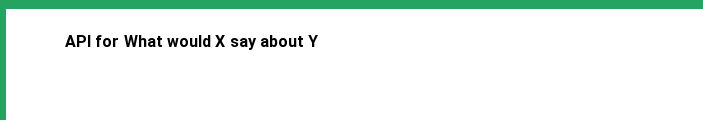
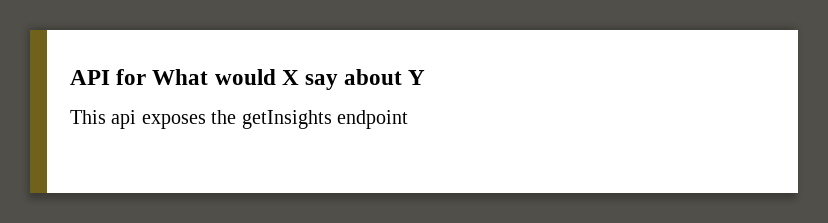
+ This api exposes the getInsights endpoint

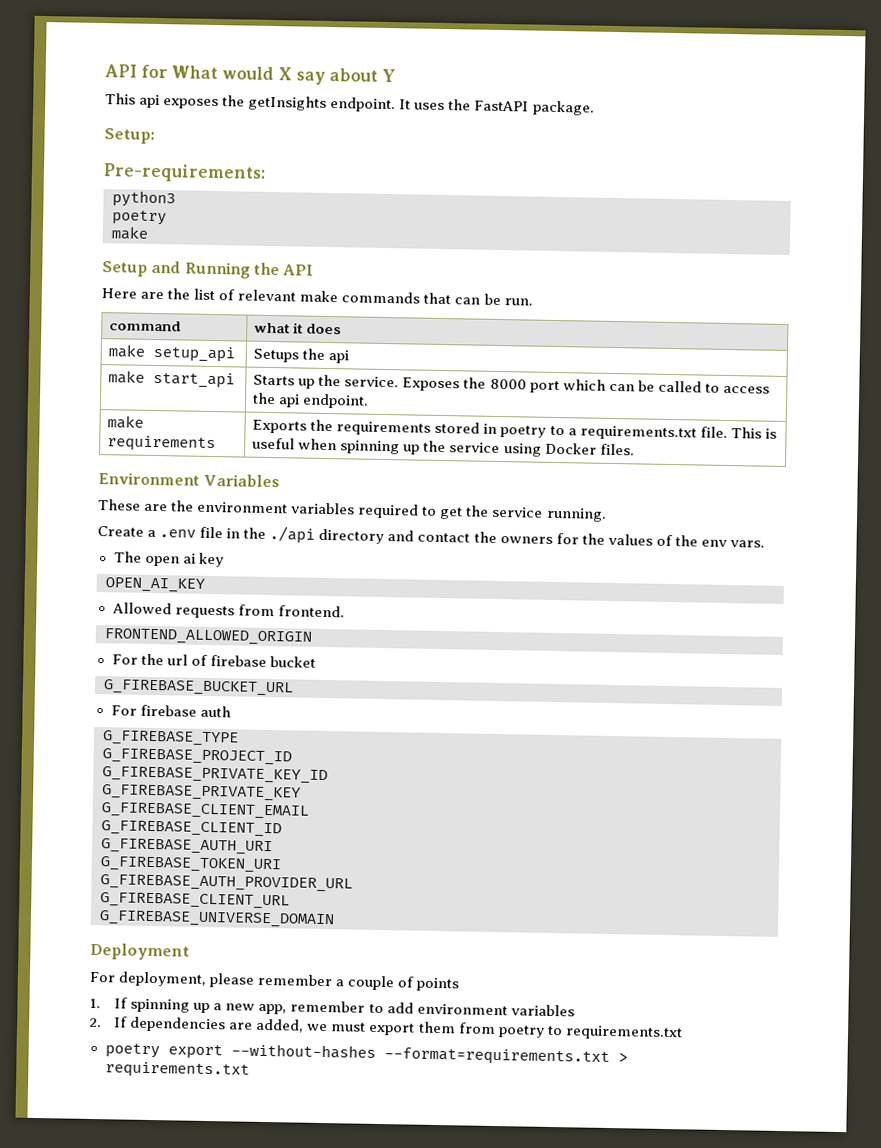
- This api exposes the getInsights endpoint
+ This api exposes the getInsights endpoint. It uses the FastAPI package.
+ Setup:
+ Pre-requirements:
+ python3
+ poetry
+ make
+ Setup and Running the API
+ Here are the list of relevant make commands that can be run.
+ command | what it does
+ make setup_api | Setups the api
+ make start_api | Starts up the service. Exposes the 8000 port which can be called to access the api endpoint.
+ make requirements | Exports the requirements stored in poetry to a requirements.txt file. This is useful when spinning up the service using Docker files.
+ Environment Variables
+ These are the environment variables required to get the service running.
+ Create a .env file in the ./api directory and contact the owners for the values of the env vars.
+ The open ai key
+ OPEN_AI_KEY
+ Allowed requests from frontend.
+ FRONTEND_ALLOWED_ORIGIN
+ For the url of firebase bucket
+ G_FIREBASE_BUCKET_URL
+ For firebase auth
+ G_FIREBASE_TYPE
+ G_FIREBASE_PROJECT_ID
+ G_FIREBASE_PRIVATE_KEY_ID
+ G_FIREBASE_PRIVATE_KEY
+ G_FIREBASE_CLIENT_EMAIL
+ G_FIREBASE_CLIENT_ID
+ G_FIREBASE_AUTH_URI
+ G_FIREBASE_TOKEN_URI
+ G_FIREBASE_AUTH_PROVIDER_URL
+ G_FIREBASE_CLIENT_URL
+ G_FIREBASE_UNIVERSE_DOMAIN
+ Deployment
+ For deployment, please remember a couple of points
+ 1. If spinning up a new app, remember to add environment variables
+ 2. If dependencies are added, we must export them from poetry to requirements.txt
+ poetry export --without-hashes --format=requirements.txt > requirements.txt

